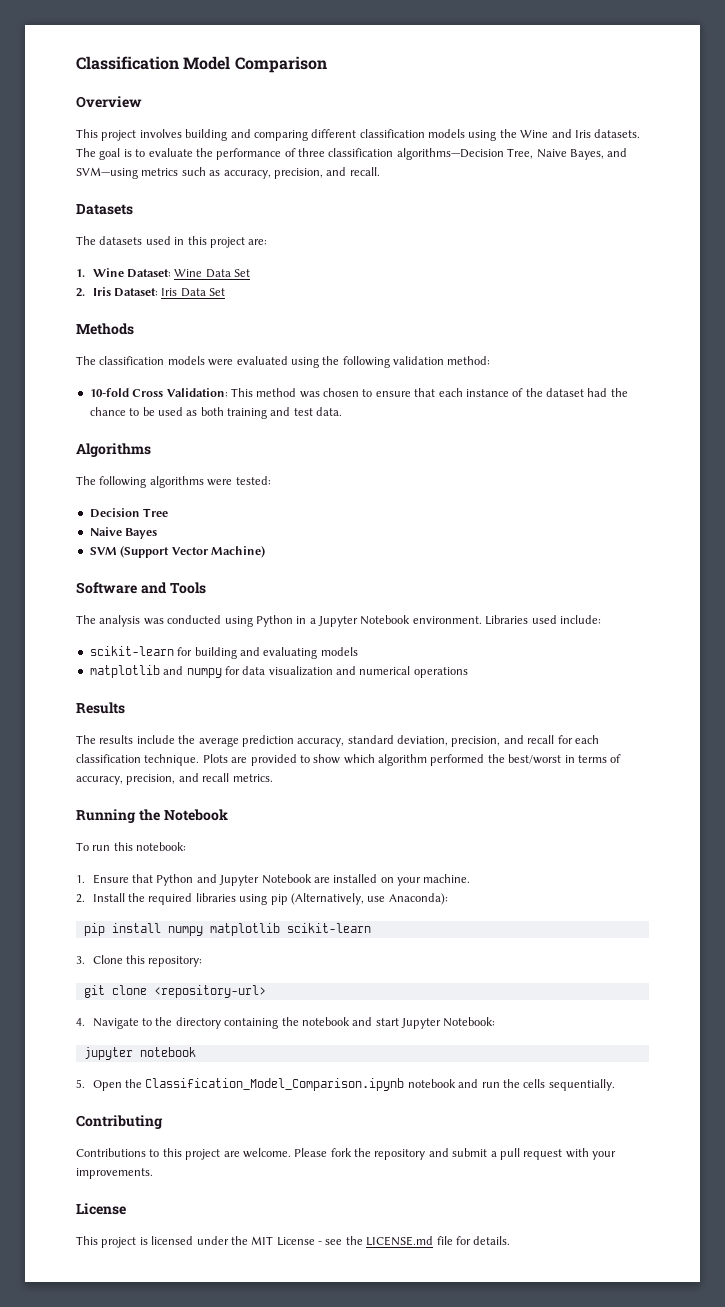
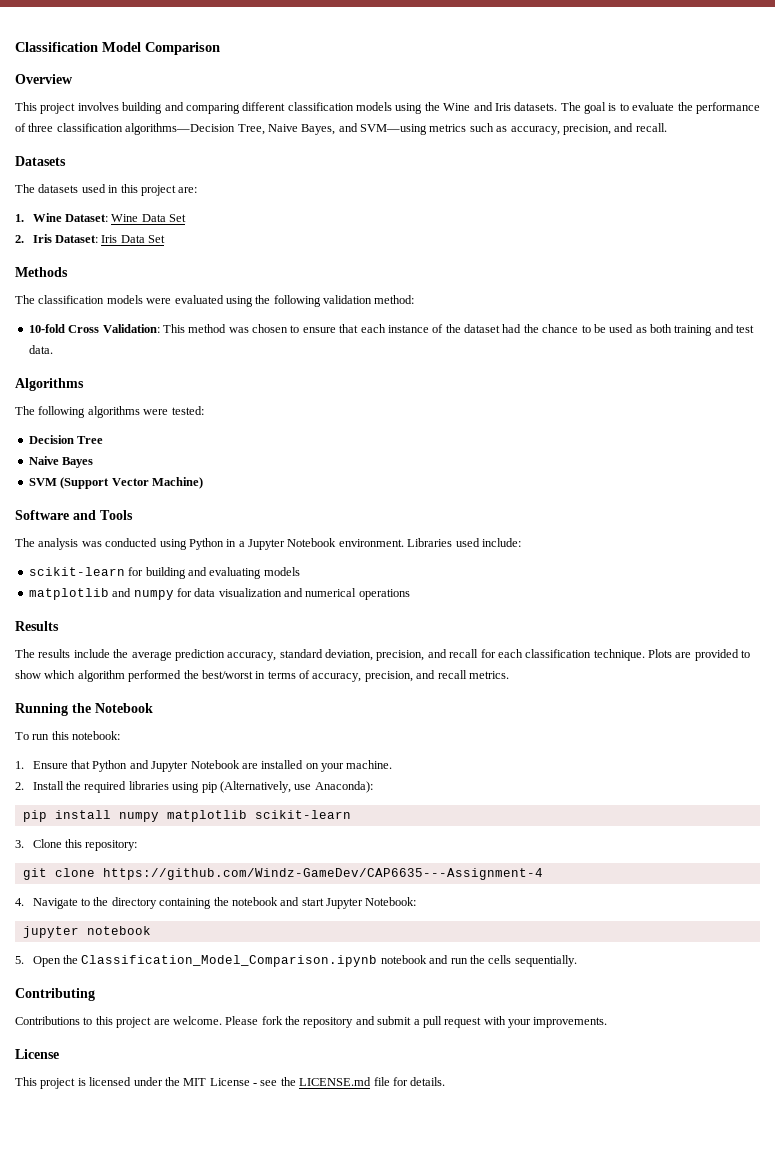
- git clone <repository-url>
+ git clone https://github.com/Windz-GameDev/CAP6635---Assignment-4

